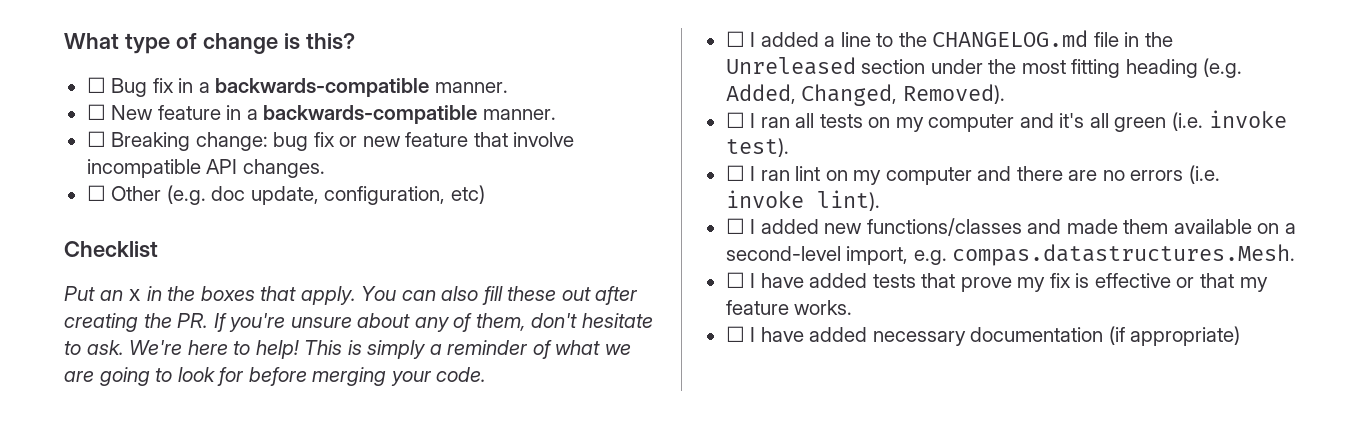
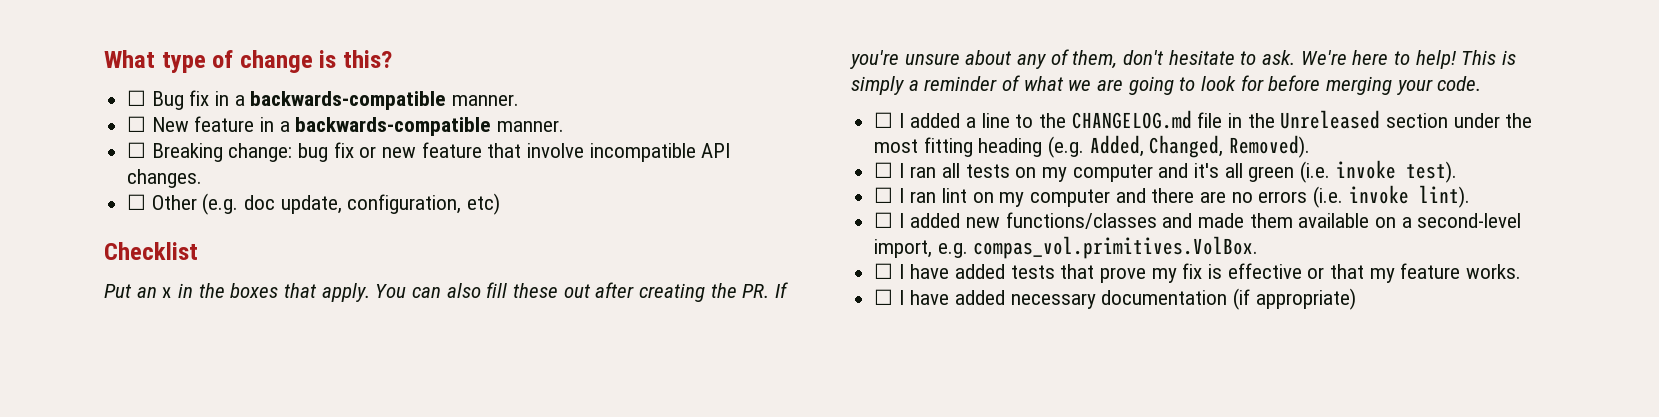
- ☐ I added new functions/classes and made them available on a second-level import, e.g. compas.datastructures.Mesh.
+ ☐ I added new functions/classes and made them available on a second-level import, e.g. compas_vol.primitives.VolBox.

